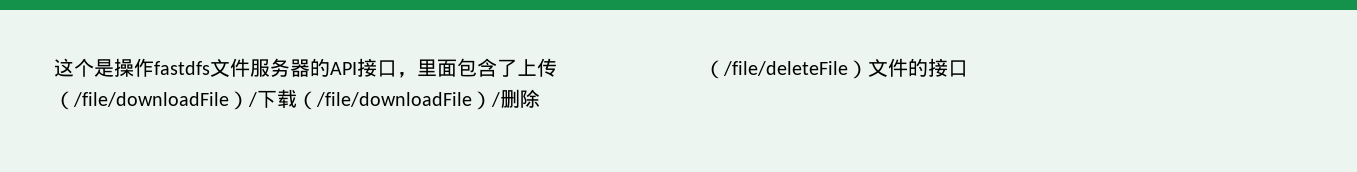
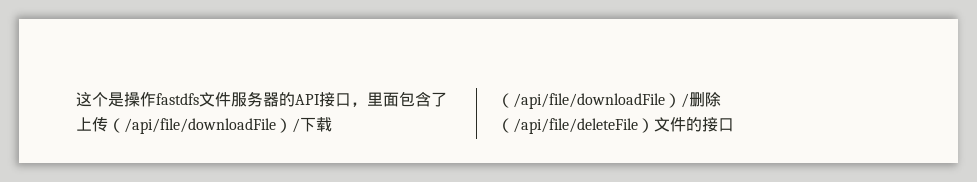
- 这个是操作fastdfs文件服务器的API接口，里面包含了上传（/file/downloadFile）/下载（/file/downloadFile）/删除（/file/deleteFile）文件的接口
+ 这个是操作fastdfs文件服务器的API接口，里面包含了上传（/api/file/downloadFile）/下载（/api/file/downloadFile）/删除（/api/file/deleteFile）文件的接口

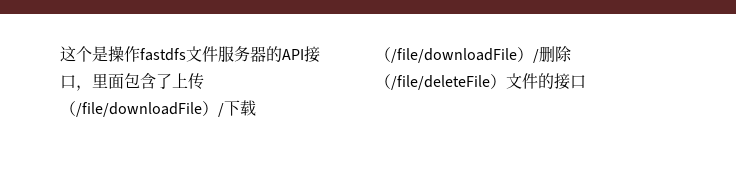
- 这个是操作fastdfs文件服务器的API接口，里面包含了上传（/api/file/downloadFile）/下载（/api/file/downloadFile）/删除（/api/file/deleteFile）文件的接口
+ 这个是操作fastdfs文件服务器的API接口，里面包含了上传（/file/downloadFile）/下载（/file/downloadFile）/删除（/file/deleteFile）文件的接口

